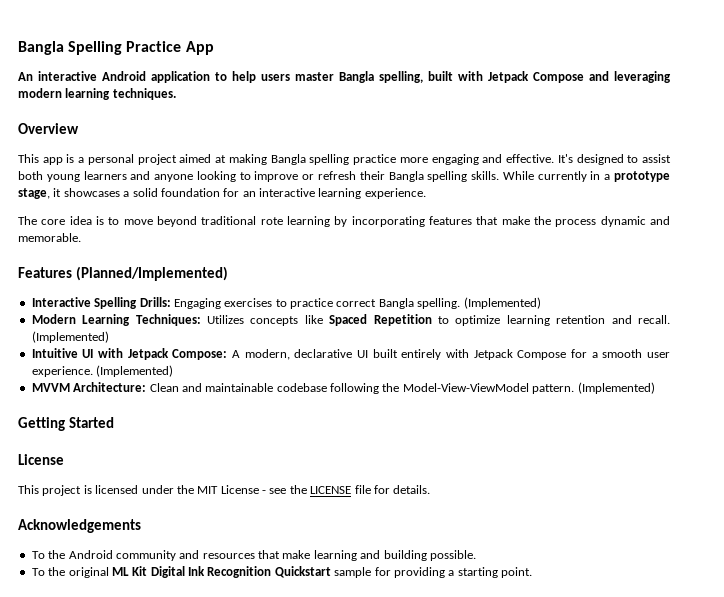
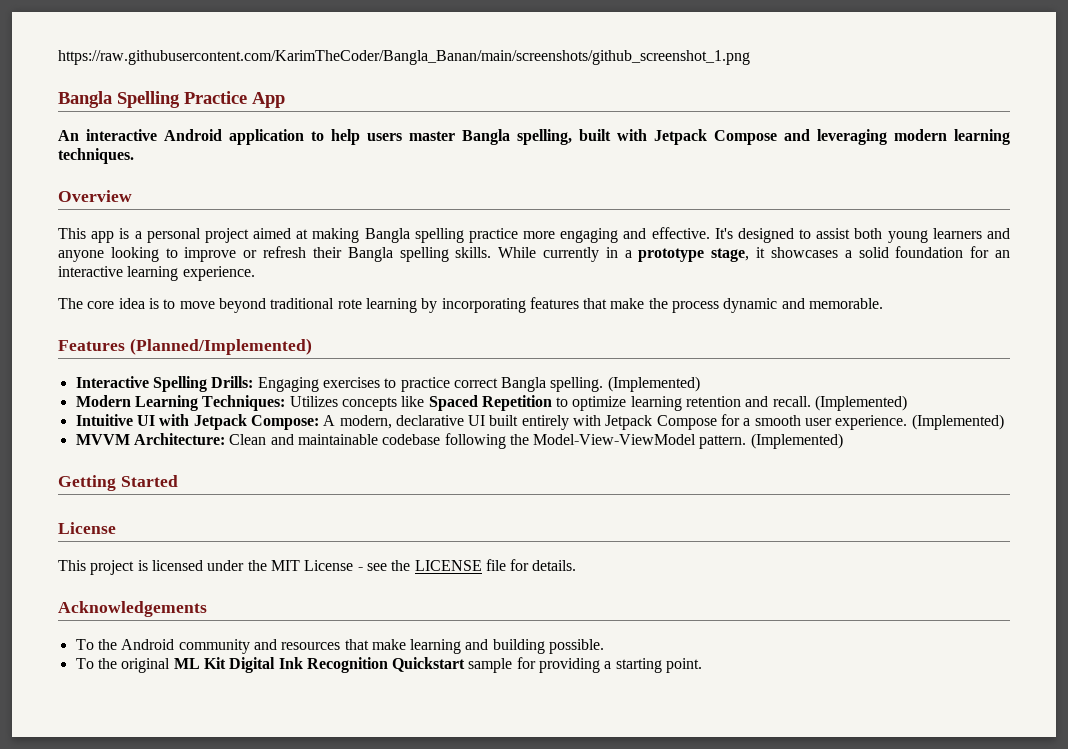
+ https://raw.githubusercontent.com/KarimTheCoder/Bangla_Banan/main/screenshots/github_screenshot_1.png

